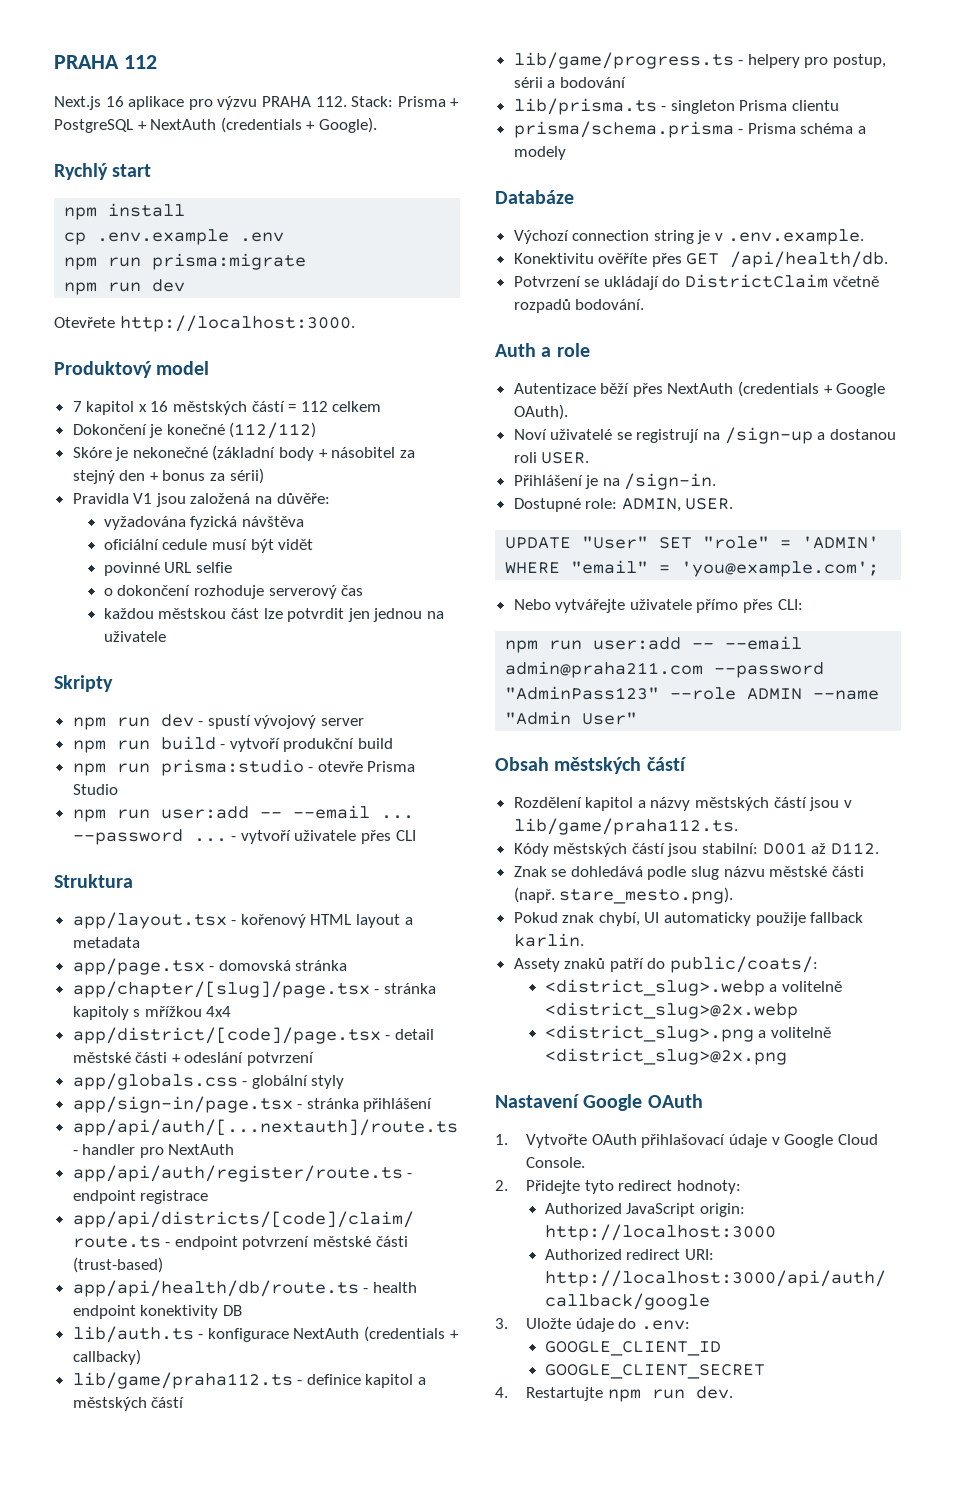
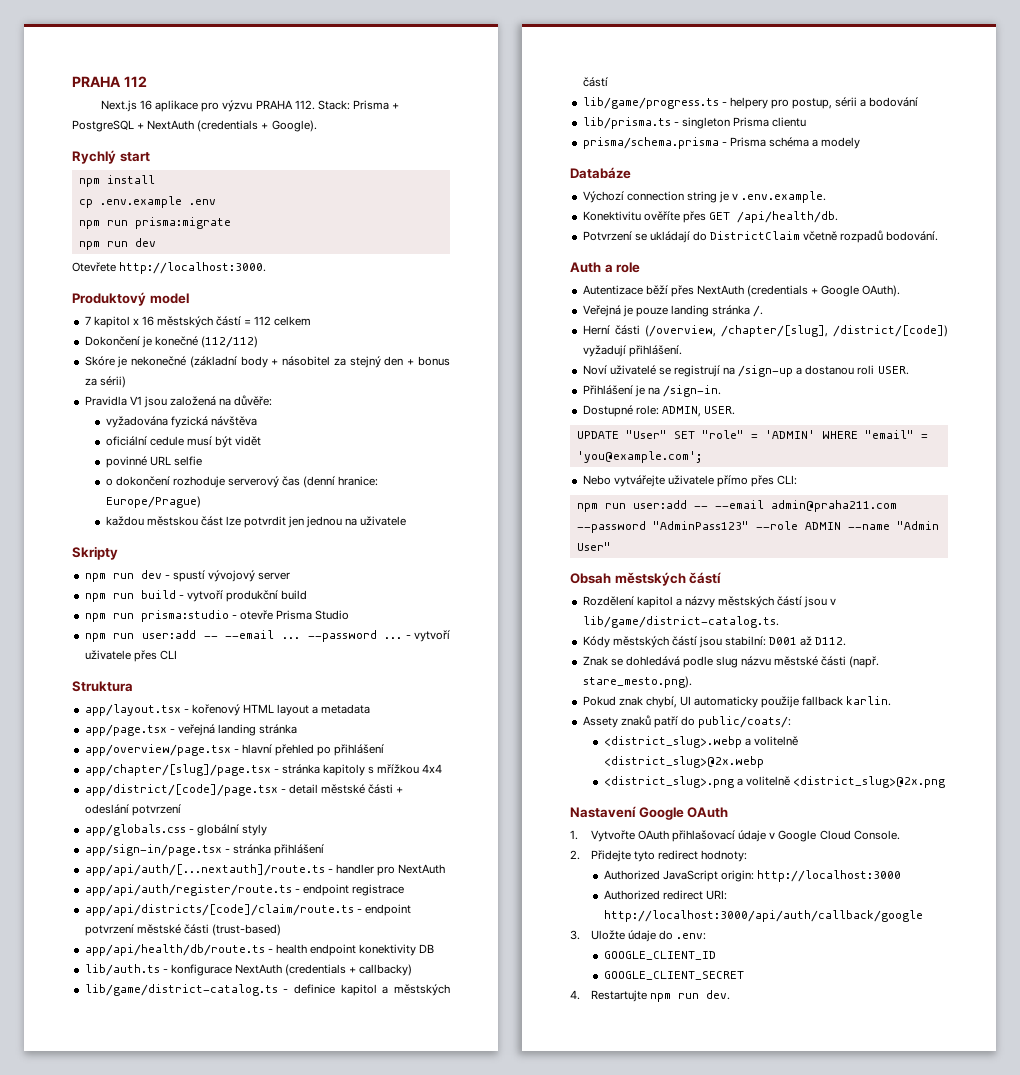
- o dokončení rozhoduje serverový čas
+ o dokončení rozhoduje serverový čas (denní hranice: Europe/Prague)
- app/page.tsx - domovská stránka
+ app/page.tsx - veřejná landing stránka
+ app/overview/page.tsx - hlavní přehled po přihlášení
- lib/game/praha112.ts - definice kapitol a městských částí
+ lib/game/district-catalog.ts - definice kapitol a městských částí
+ Veřejná je pouze landing stránka /.
+ Herní části (/overview, /chapter/[slug], /district/[code]) vyžadují přihlášení.
- Rozdělení kapitol a názvy městských částí jsou v lib/game/praha112.ts.
+ Rozdělení kapitol a názvy městských částí jsou v lib/game/district-catalog.ts.

